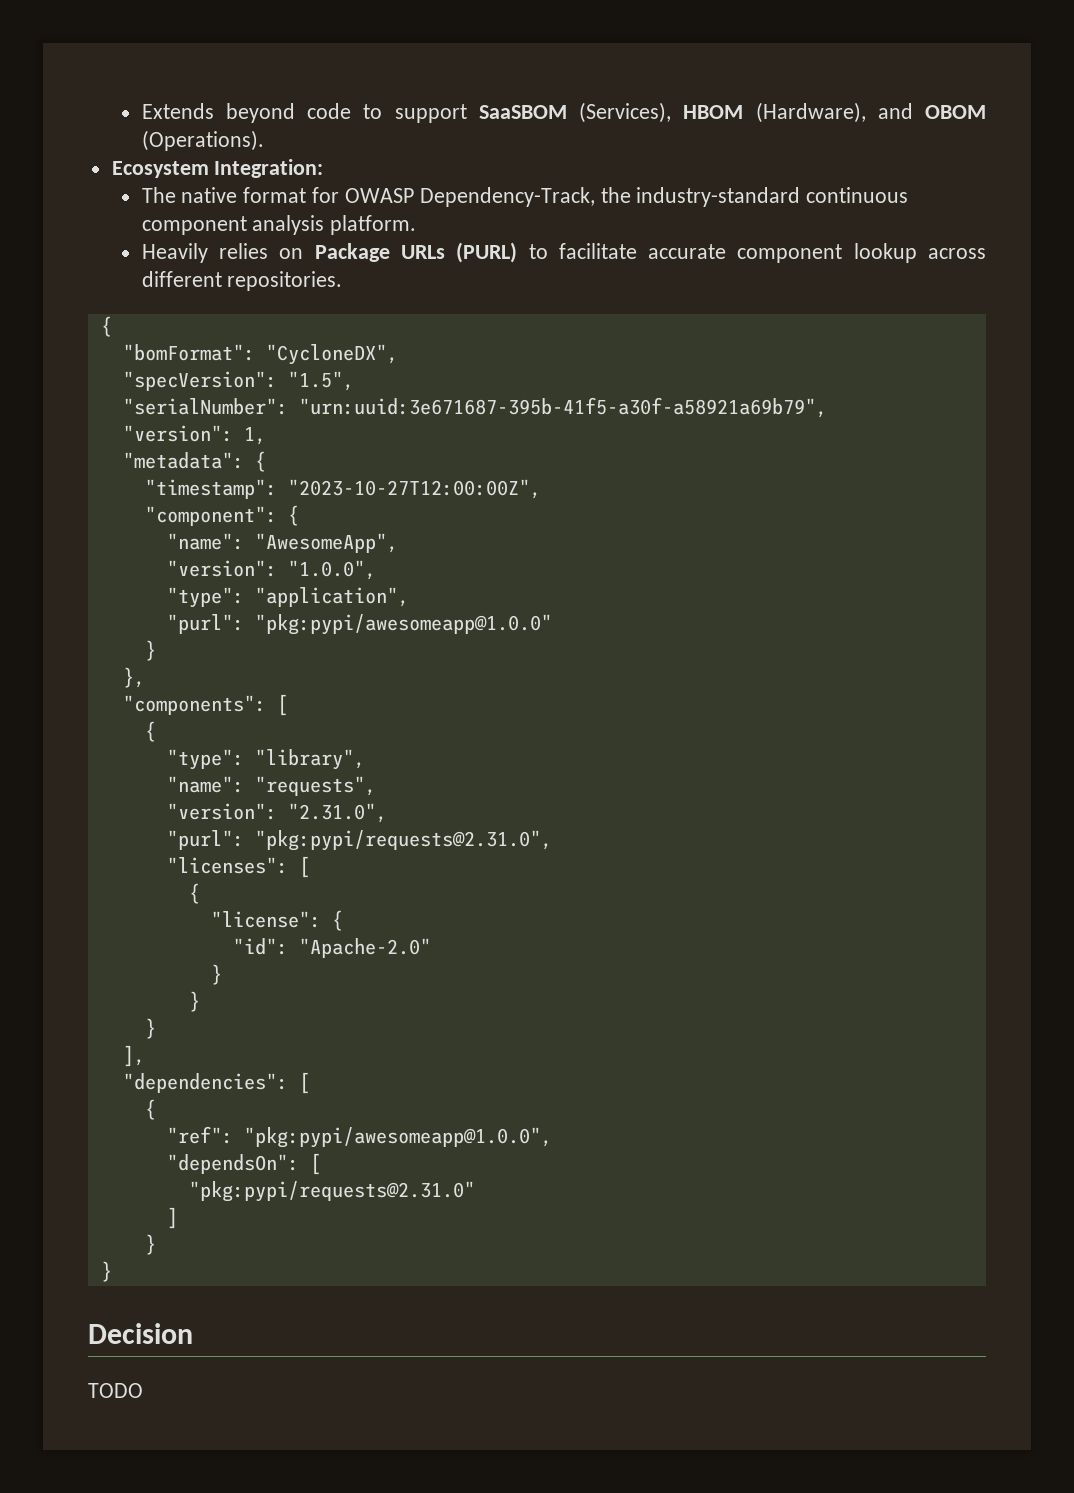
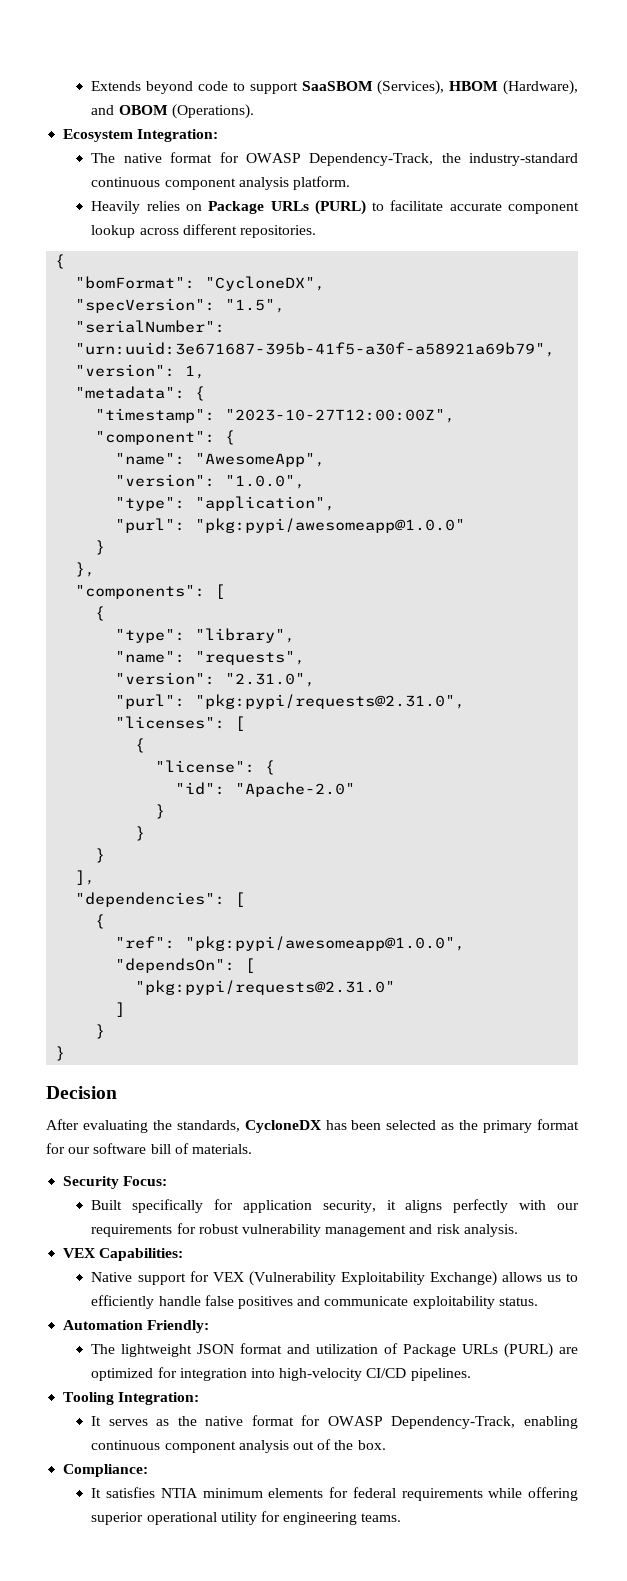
- TODO
+ After evaluating the standards, CycloneDX has been selected as the primary format for our software bill of materials.
+ Security Focus:
+ Built specifically for application security, it aligns perfectly with our requirements for robust vulnerability management and risk analysis.
+ VEX Capabilities:
+ Native support for VEX (Vulnerability Exploitability Exchange) allows us to efficiently handle false positives and communicate exploitability status.
+ Automation Friendly:
+ The lightweight JSON format and utilization of Package URLs (PURL) are optimized for integration into high-velocity CI/CD pipelines.
+ Tooling Integration:
+ It serves as the native format for OWASP Dependency-Track, enabling continuous component analysis out of the box.
+ Compliance:
+ It satisfies NTIA minimum elements for federal requirements while offering superior operational utility for engineering teams.

